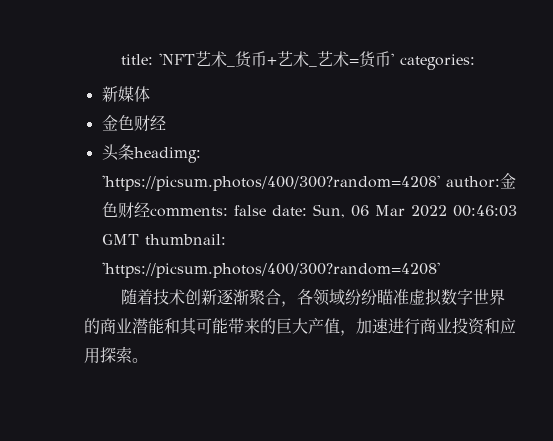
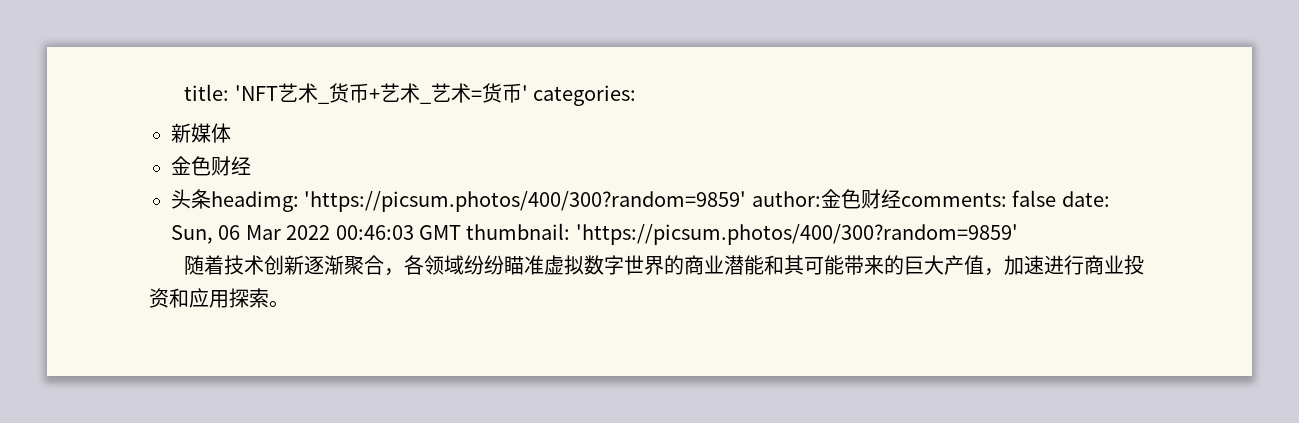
- 头条headimg: 'https://picsum.photos/400/300?random=4208' author:金色财经comments: false date: Sun, 06 Mar 2022 00:46:03 GMT thumbnail: 'https://picsum.photos/400/300?random=4208'
+ 头条headimg: 'https://picsum.photos/400/300?random=9859' author:金色财经comments: false date: Sun, 06 Mar 2022 00:46:03 GMT thumbnail: 'https://picsum.photos/400/300?random=9859'

